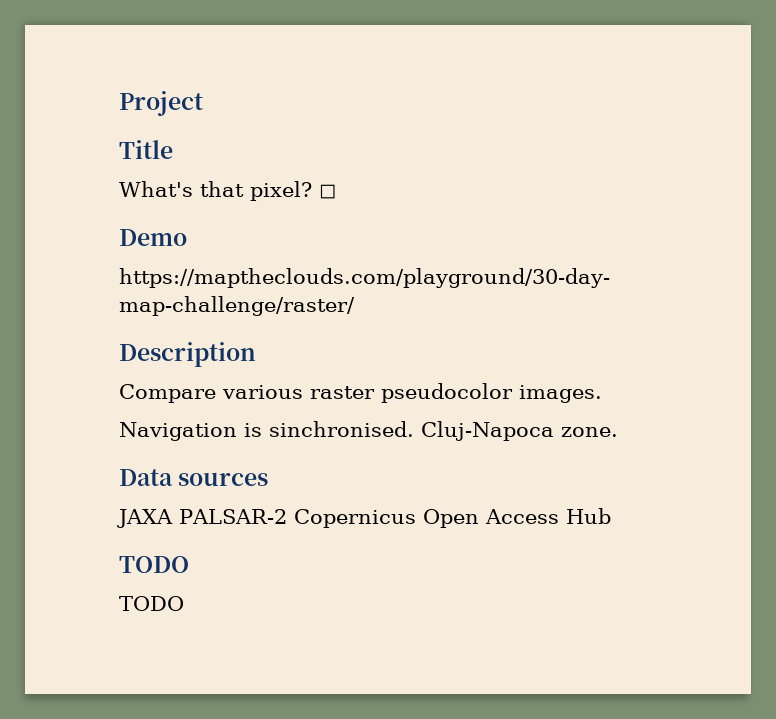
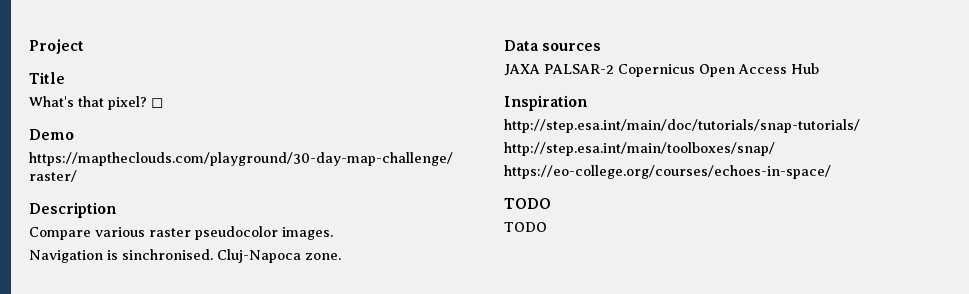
+ Inspiration
+ http://step.esa.int/main/doc/tutorials/snap-tutorials/
+ http://step.esa.int/main/toolboxes/snap/
+ https://eo-college.org/courses/echoes-in-space/

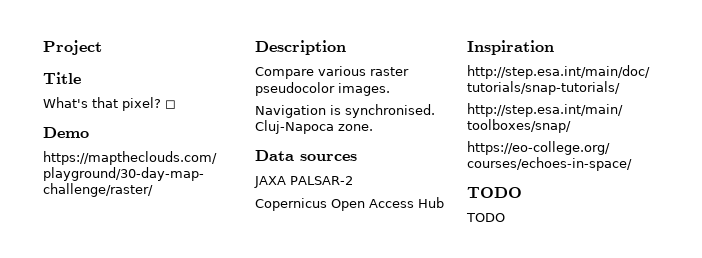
- Navigation is sinchronised.
+ Navigation is synchronised.
- JAXA PALSAR-2 Copernicus Open Access Hub
+ JAXA PALSAR-2
+ Copernicus Open Access Hub

